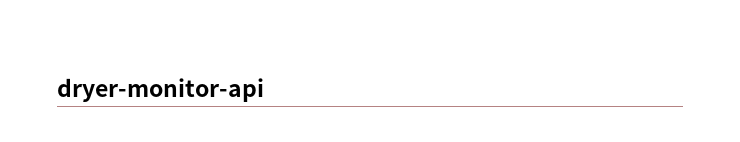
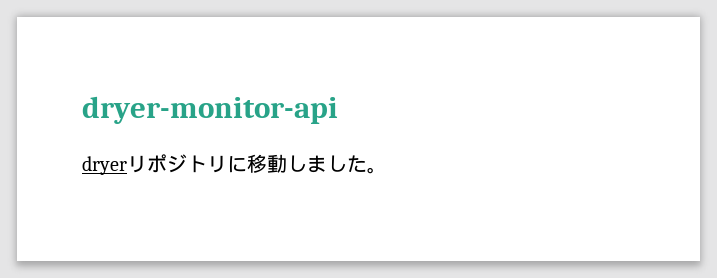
+ dryerリポジトリに移動しました。

